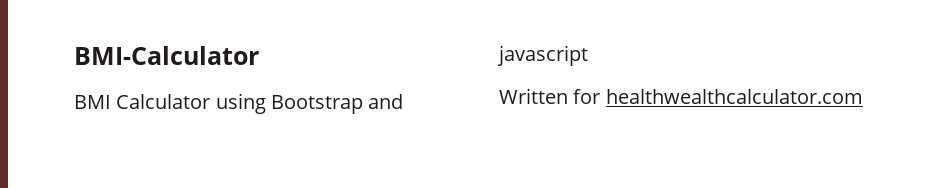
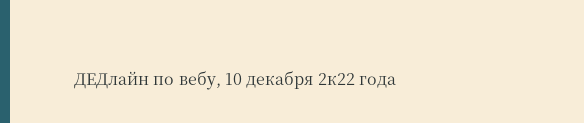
- BMI-Calculator
- BMI Calculator using Bootstrap and javascript
- Written for healthwealthcalculator.com
+ ДЕДлайн по вебу, 10 декабря 2к22 года

